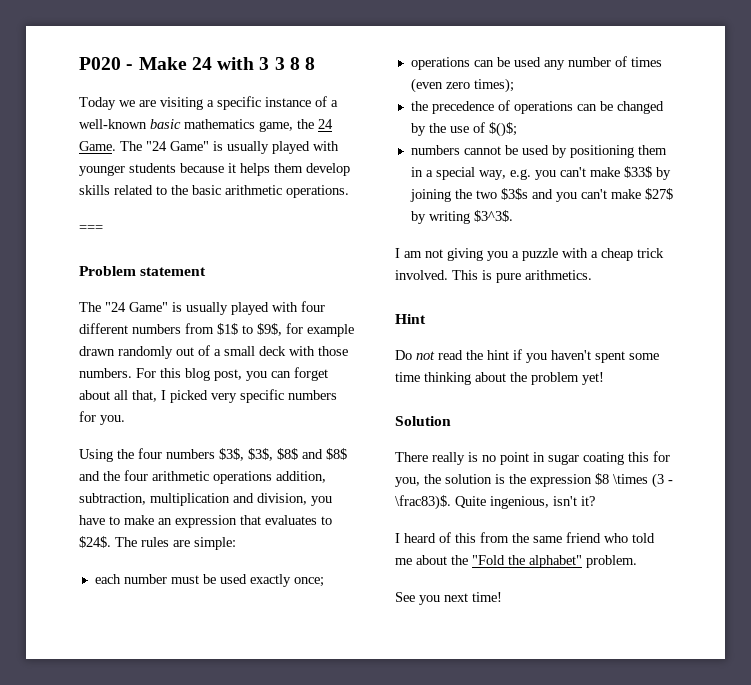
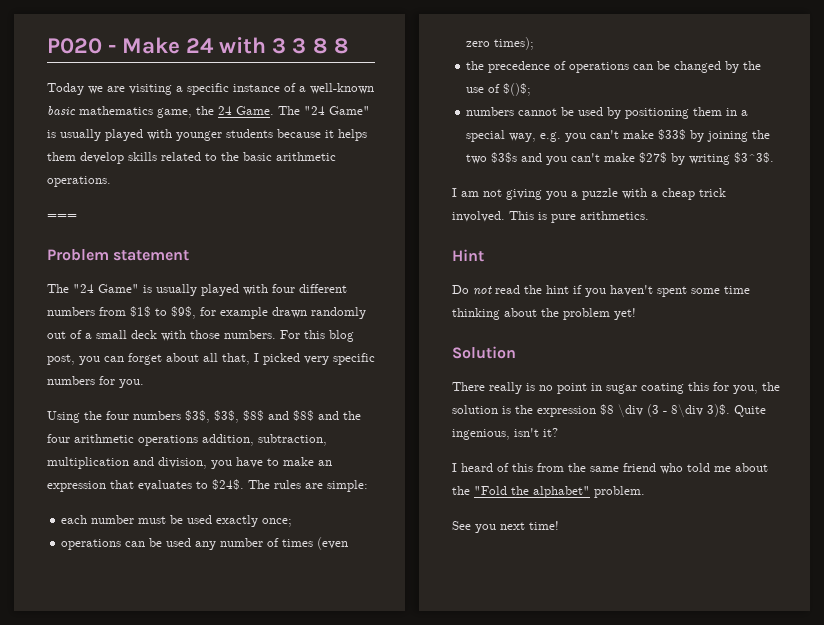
- There really is no point in sugar coating this for you, the solution is the expression $8 \times (3 - \frac83)$.
+ There really is no point in sugar coating this for you, the solution is the expression $8 \div (3 - 8\div 3)$.

